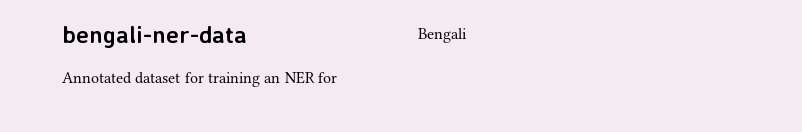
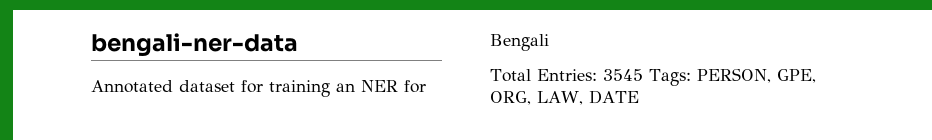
+ Total Entries: 3545 Tags: PERSON, GPE, ORG, LAW, DATE

